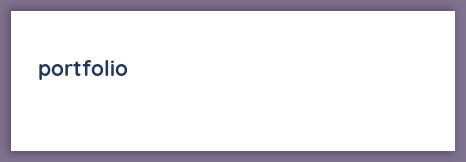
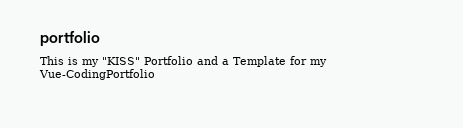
+ This is my "KISS" Portfolio and a Template for my Vue-CodingPortfolio

